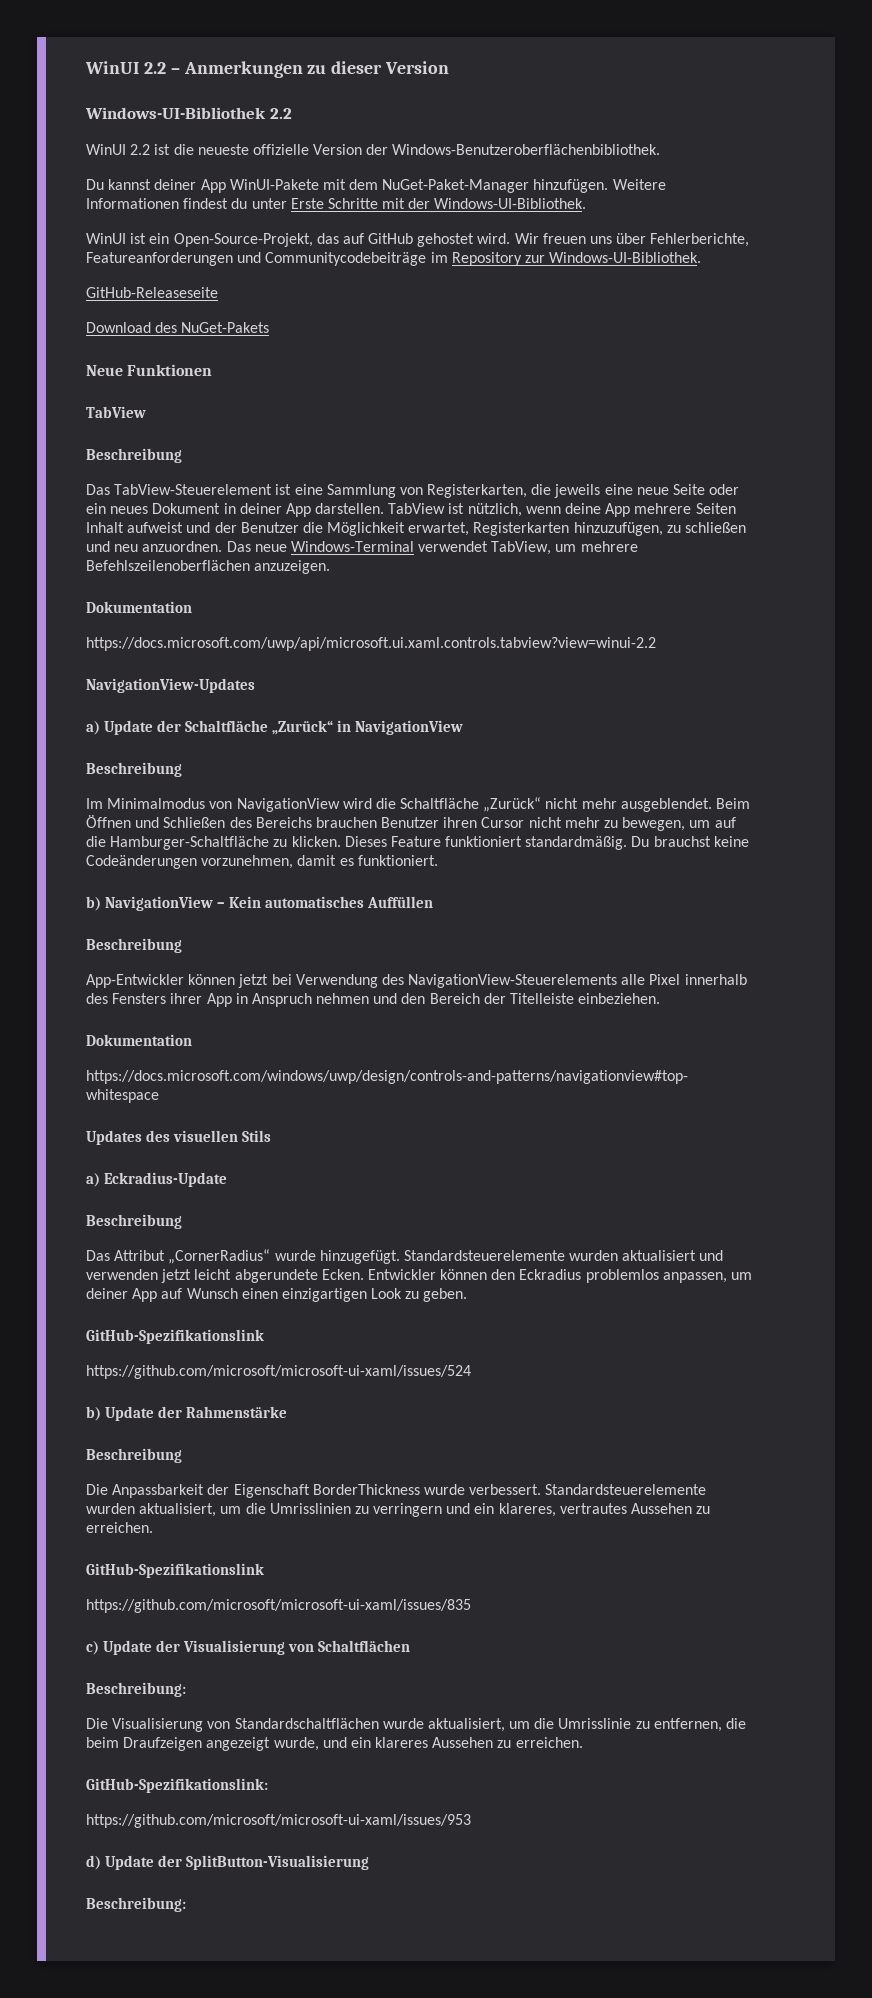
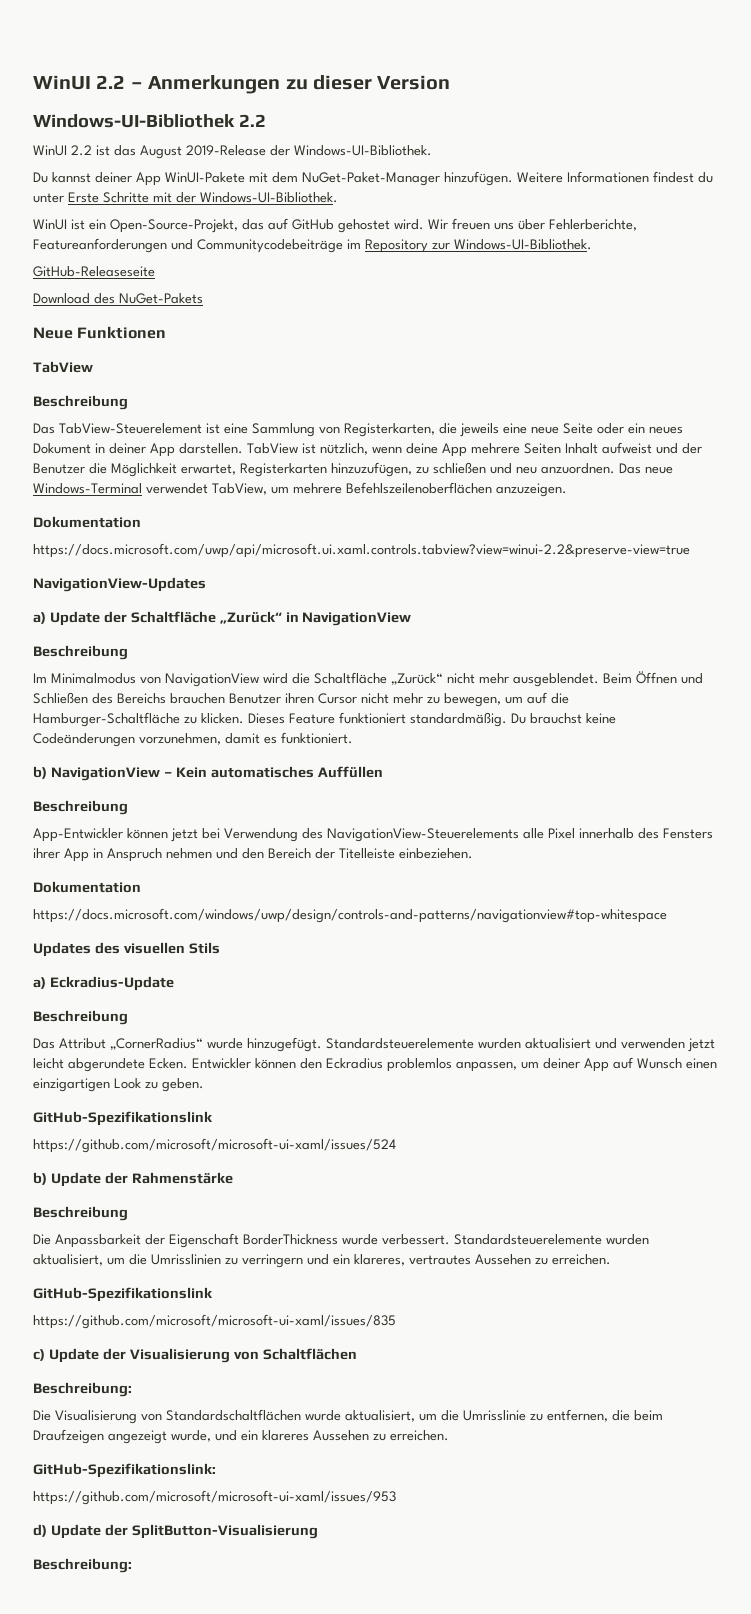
- WinUI 2.2 ist die neueste offizielle Version der Windows-Benutzeroberflächenbibliothek.
+ WinUI 2.2 ist das August 2019-Release der Windows-UI-Bibliothek.
- https://docs.microsoft.com/uwp/api/microsoft.ui.xaml.controls.tabview?view=winui-2.2
+ https://docs.microsoft.com/uwp/api/microsoft.ui.xaml.controls.tabview?view=winui-2.2&preserve-view=true

